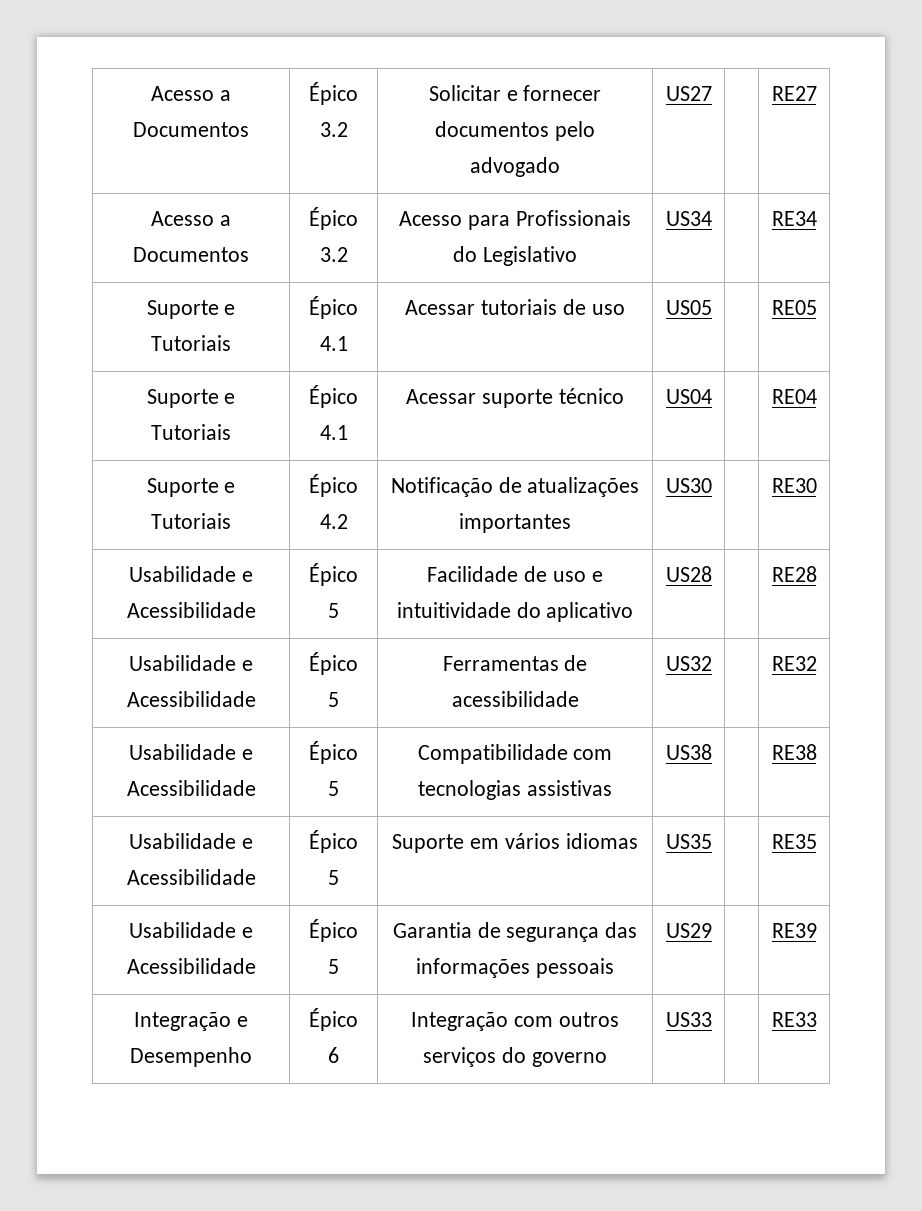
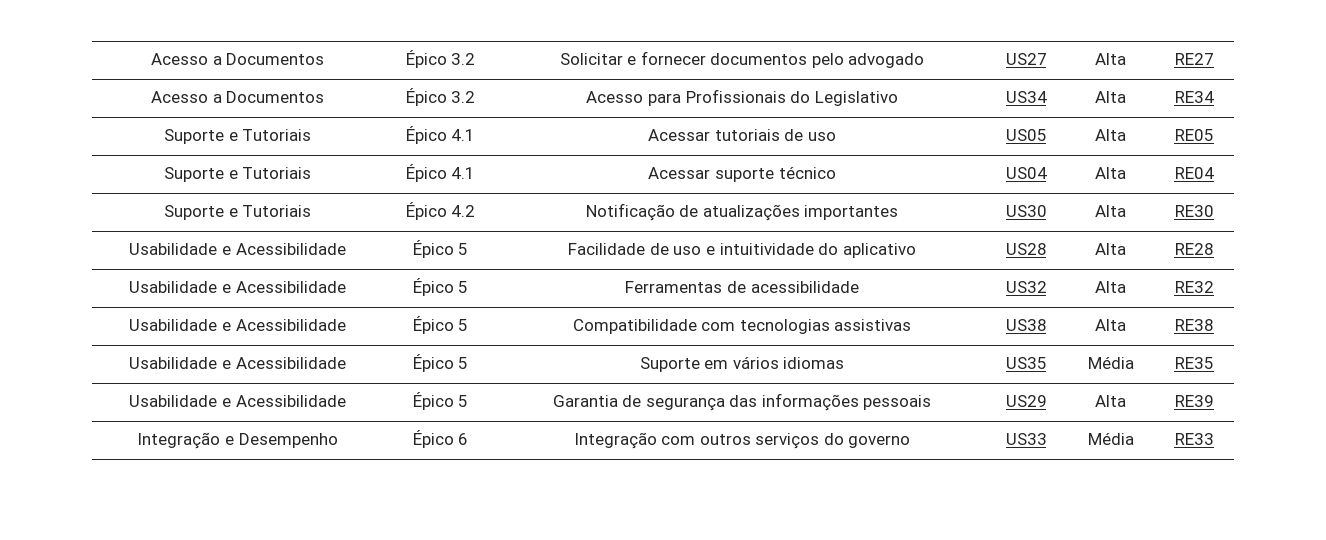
- Acesso a Documentos | Épico 3.2 | Solicitar e fornecer documentos pelo advogado | US27 | | RE27
+ Acesso a Documentos | Épico 3.2 | Solicitar e fornecer documentos pelo advogado | US27 | Alta | RE27
- Acesso a Documentos | Épico 3.2 | Acesso para Profissionais do Legislativo | US34 | | RE34
+ Acesso a Documentos | Épico 3.2 | Acesso para Profissionais do Legislativo | US34 | Alta | RE34
- Suporte e Tutoriais | Épico 4.1 | Acessar tutoriais de uso | US05 | | RE05
+ Suporte e Tutoriais | Épico 4.1 | Acessar tutoriais de uso | US05 | Alta | RE05
- Suporte e Tutoriais | Épico 4.1 | Acessar suporte técnico | US04 | | RE04
+ Suporte e Tutoriais | Épico 4.1 | Acessar suporte técnico | US04 | Alta | RE04
- Suporte e Tutoriais | Épico 4.2 | Notificação de atualizações importantes | US30 | | RE30
+ Suporte e Tutoriais | Épico 4.2 | Notificação de atualizações importantes | US30 | Alta | RE30
- Usabilidade e Acessibilidade | Épico 5 | Facilidade de uso e intuitividade do aplicativo | US28 | | RE28
+ Usabilidade e Acessibilidade | Épico 5 | Facilidade de uso e intuitividade do aplicativo | US28 | Alta | RE28
- Usabilidade e Acessibilidade | Épico 5 | Ferramentas de acessibilidade | US32 | | RE32
+ Usabilidade e Acessibilidade | Épico 5 | Ferramentas de acessibilidade | US32 | Alta | RE32
- Usabilidade e Acessibilidade | Épico 5 | Compatibilidade com tecnologias assistivas | US38 | | RE38
+ Usabilidade e Acessibilidade | Épico 5 | Compatibilidade com tecnologias assistivas | US38 | Alta | RE38
- Usabilidade e Acessibilidade | Épico 5 | Suporte em vários idiomas | US35 | | RE35
+ Usabilidade e Acessibilidade | Épico 5 | Suporte em vários idiomas | US35 | Média | RE35
- Usabilidade e Acessibilidade | Épico 5 | Garantia de segurança das informações pessoais | US29 | | RE39
+ Usabilidade e Acessibilidade | Épico 5 | Garantia de segurança das informações pessoais | US29 | Alta | RE39
- Integração e Desempenho | Épico 6 | Integração com outros serviços do governo | US33 | | RE33
+ Integração e Desempenho | Épico 6 | Integração com outros serviços do governo | US33 | Média | RE33

